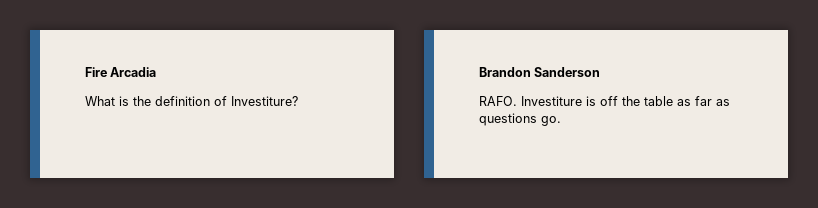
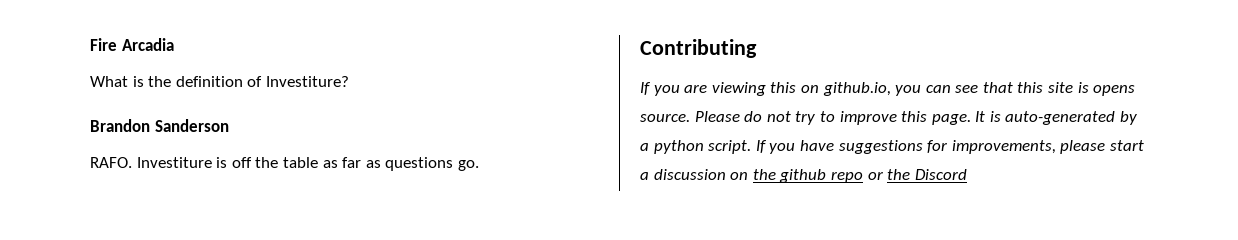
+ Contributing
+ If you are viewing this on github.io, you can see that this site is opens source. Please do not try to improve this page. It is auto-generated by a python script. If you have suggestions for improvements, please start a discussion on the github repo or the Discord

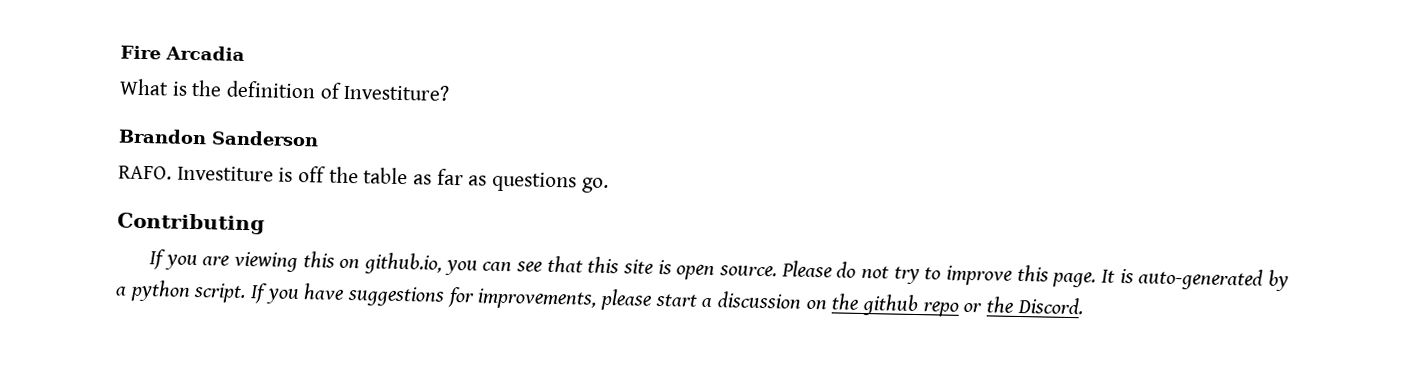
- If you are viewing this on github.io, you can see that this site is opens source.
+ If you are viewing this on github.io, you can see that this site is open source.
- If you have suggestions for improvements, please start a discussion on the github repo or the Discord
+ If you have suggestions for improvements, please start a discussion on the github repo or the Discord.

